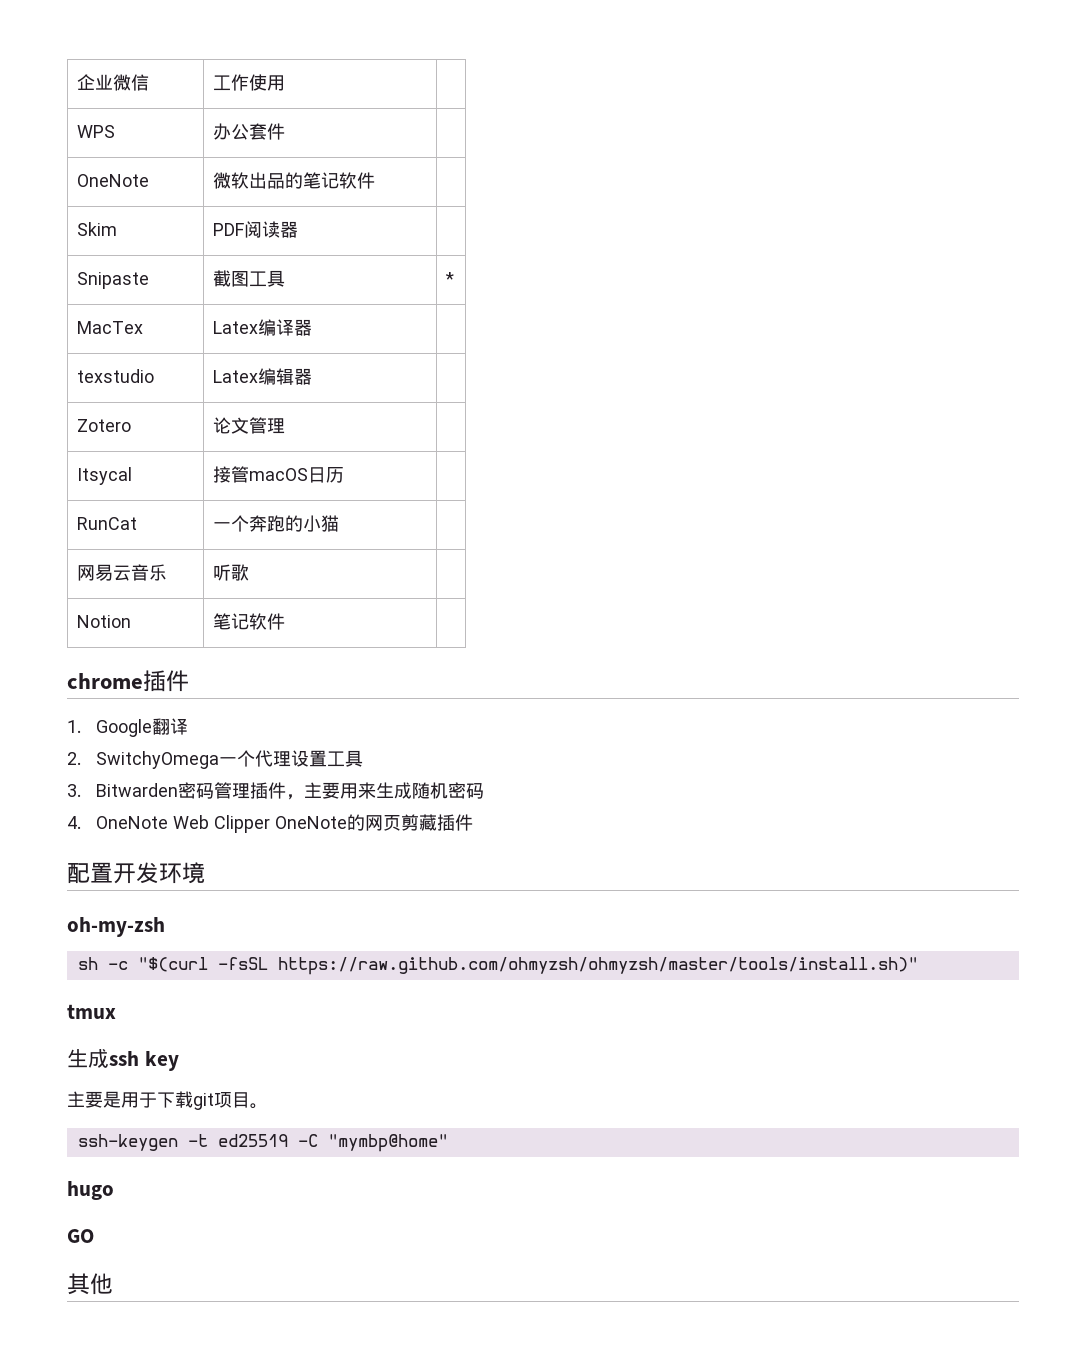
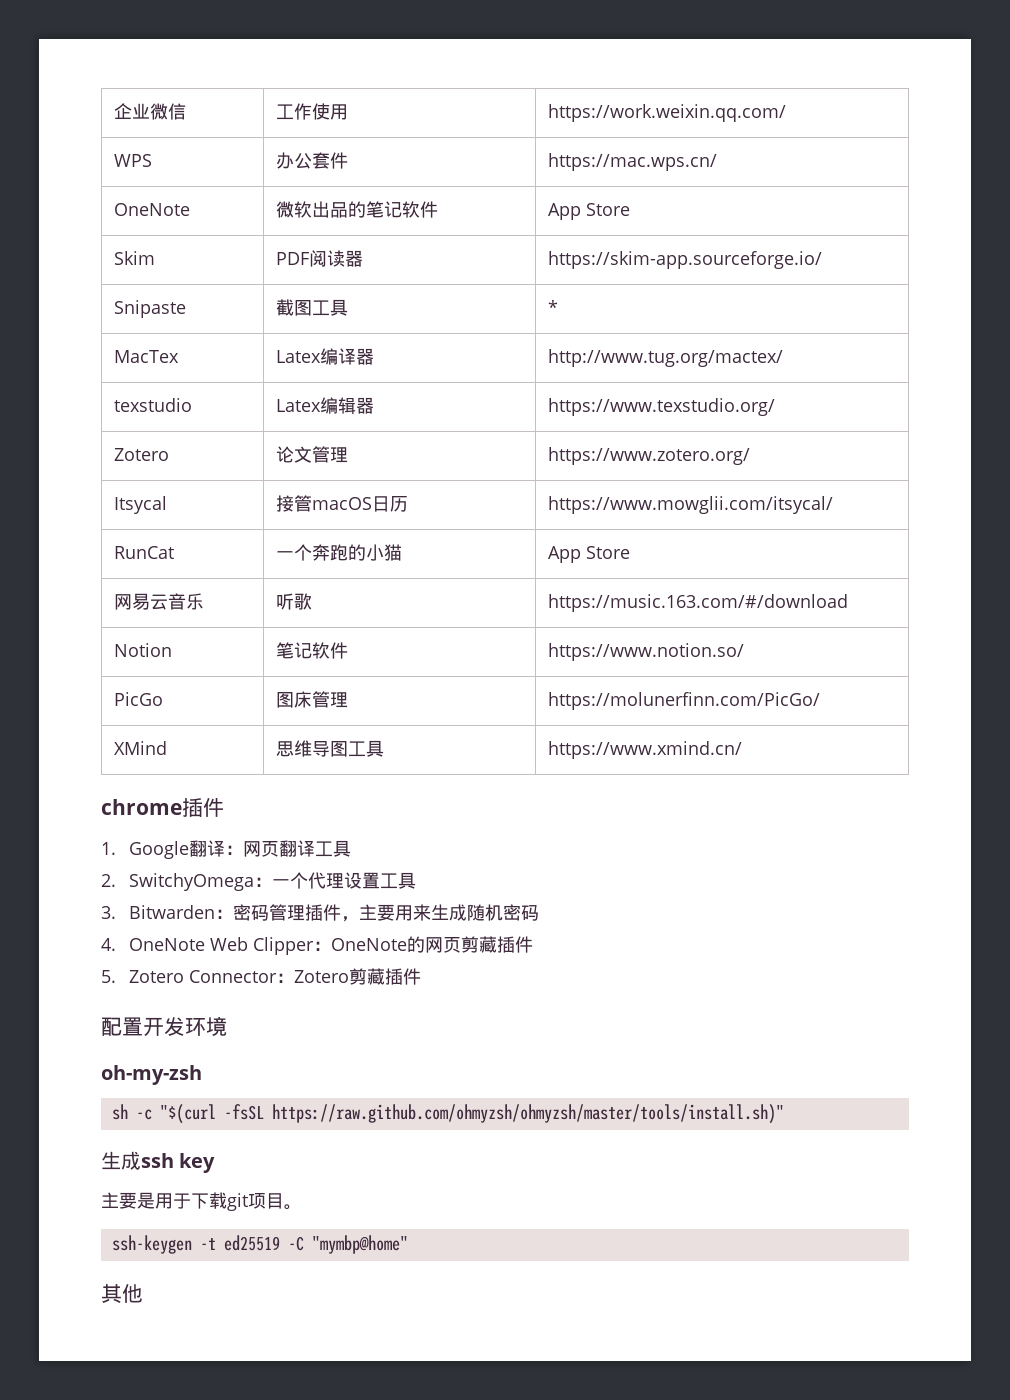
- 企业微信 | 工作使用 |
+ 企业微信 | 工作使用 | https://work.weixin.qq.com/
- WPS | 办公套件 |
+ WPS | 办公套件 | https://mac.wps.cn/
- OneNote | 微软出品的笔记软件 |
+ OneNote | 微软出品的笔记软件 | App Store
- Skim | PDF阅读器 |
+ Skim | PDF阅读器 | https://skim-app.sourceforge.io/
- MacTex | Latex编译器 |
+ MacTex | Latex编译器 | http://www.tug.org/mactex/
- texstudio | Latex编辑器 |
+ texstudio | Latex编辑器 | https://www.texstudio.org/
- Zotero | 论文管理 |
+ Zotero | 论文管理 | https://www.zotero.org/
- Itsycal | 接管macOS日历 |
+ Itsycal | 接管macOS日历 | https://www.mowglii.com/itsycal/
- RunCat | 一个奔跑的小猫 |
+ RunCat | 一个奔跑的小猫 | App Store
- 网易云音乐 | 听歌 |
+ 网易云音乐 | 听歌 | https://music.163.com/#/download
- Notion | 笔记软件 |
+ Notion | 笔记软件 | https://www.notion.so/
+ PicGo | 图床管理 | https://molunerfinn.com/PicGo/
+ XMind | 思维导图工具 | https://www.xmind.cn/
- 1. Google翻译
+ 1. Google翻译：网页翻译工具
- 2. SwitchyOmega一个代理设置工具
+ 2. SwitchyOmega：一个代理设置工具
- 3. Bitwarden密码管理插件，主要用来生成随机密码
+ 3. Bitwarden：密码管理插件，主要用来生成随机密码
- 4. OneNote Web Clipper OneNote的网页剪藏插件
+ 4. OneNote Web Clipper：OneNote的网页剪藏插件
+ 5. Zotero Connector：Zotero剪藏插件
- tmux
- hugo
- GO

